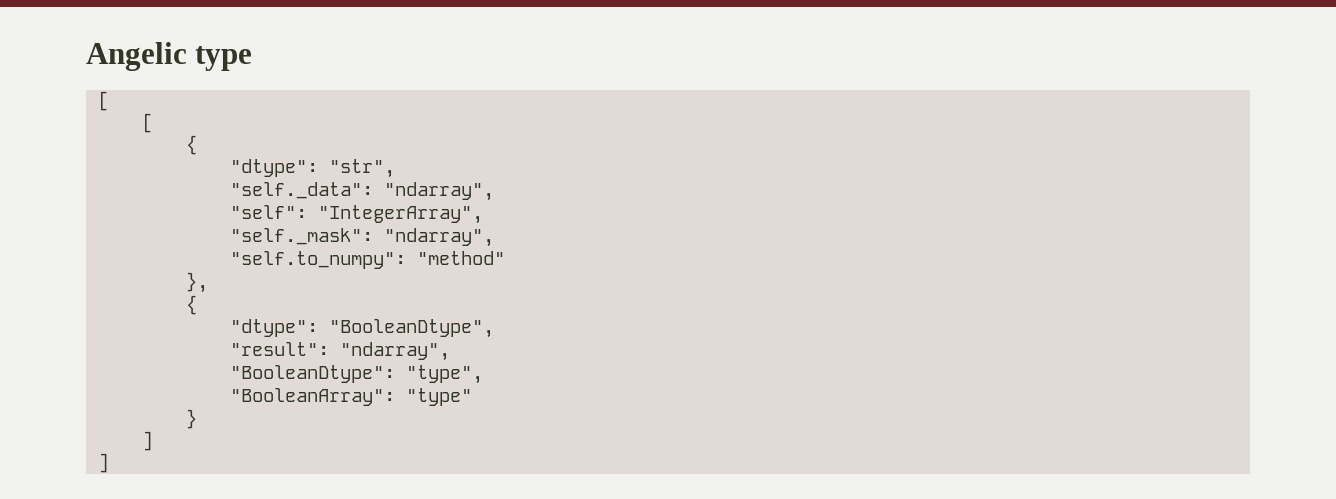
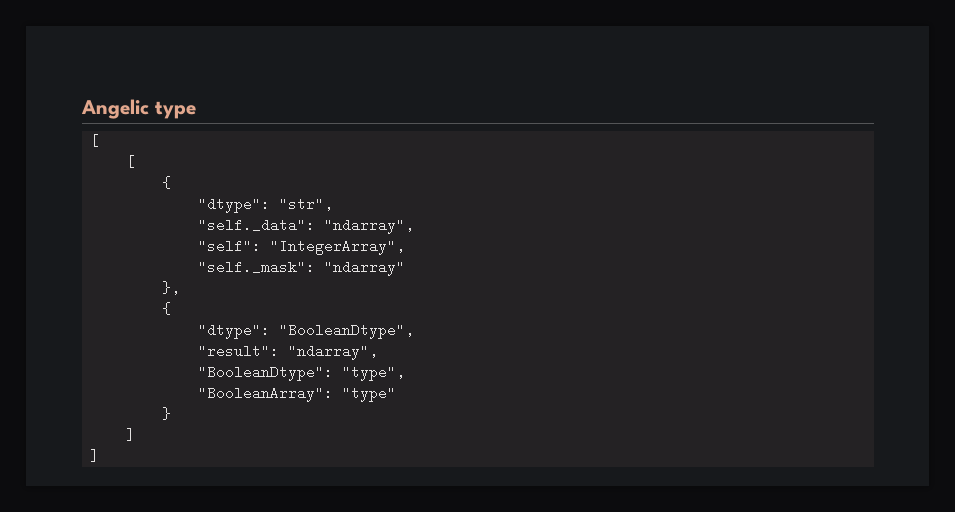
- "self._mask": "ndarray",
- "self.to_numpy": "method"
+ "self._mask": "ndarray"

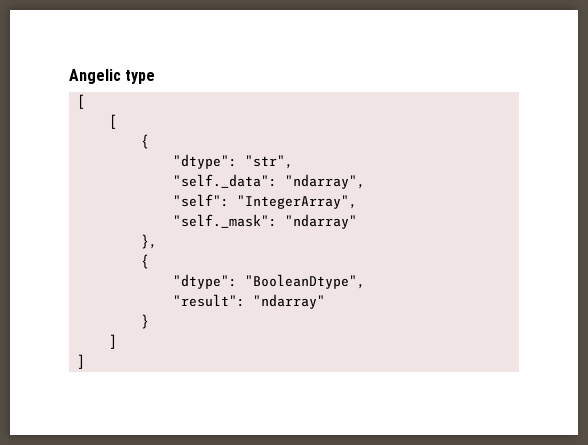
- "result": "ndarray",
- "BooleanDtype": "type",
- "BooleanArray": "type"
+ "result": "ndarray"

